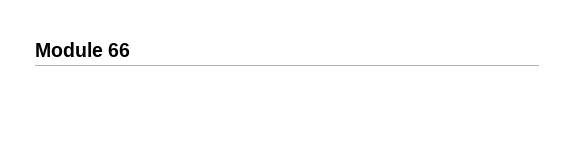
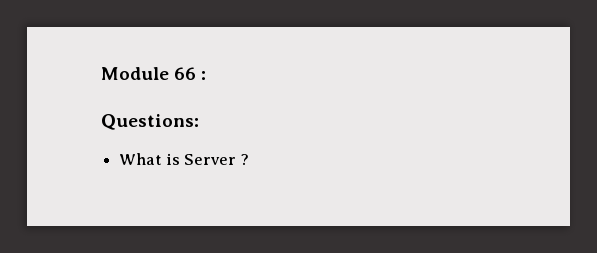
- Module 66
+ Module 66 :
+ Questions:
+ What is Server ?

